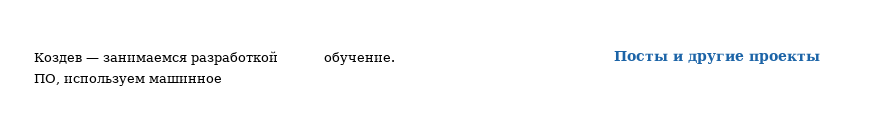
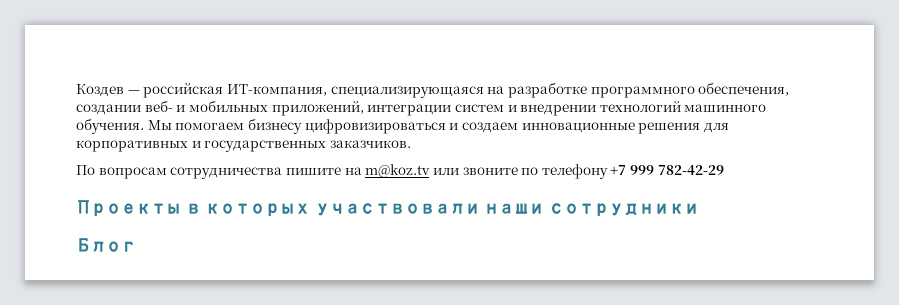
- Коздев — занимаемся разработкой ПО, используем машинное обучение.
- Посты и другие проекты
+ Коздев — российская ИТ-компания, специализирующаяся на разработке программного обеспечения, создании веб- и мобильных приложений, интеграции систем и внедрении технологий машинного обучения. Мы помогаем бизнесу цифровизироваться и создаем инновационные решения для корпоративных и государственных заказчиков.
+ По вопросам сотрудничества пишите на m@koz.tv или звоните по телефону +7 999 782-42-29
+ Проекты в которых участвовали наши сотрудники
+ Блог

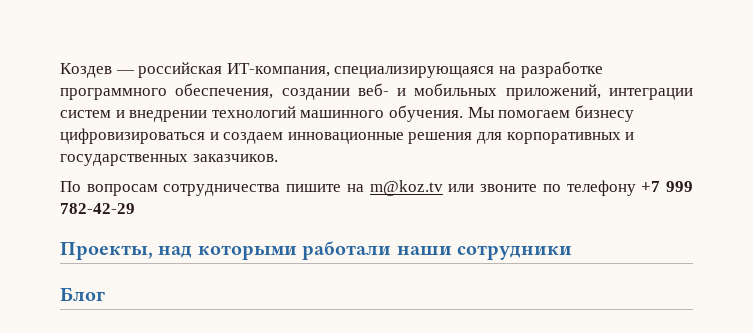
- Проекты в которых участвовали наши сотрудники
+ Проекты, над которыми работали наши сотрудники

